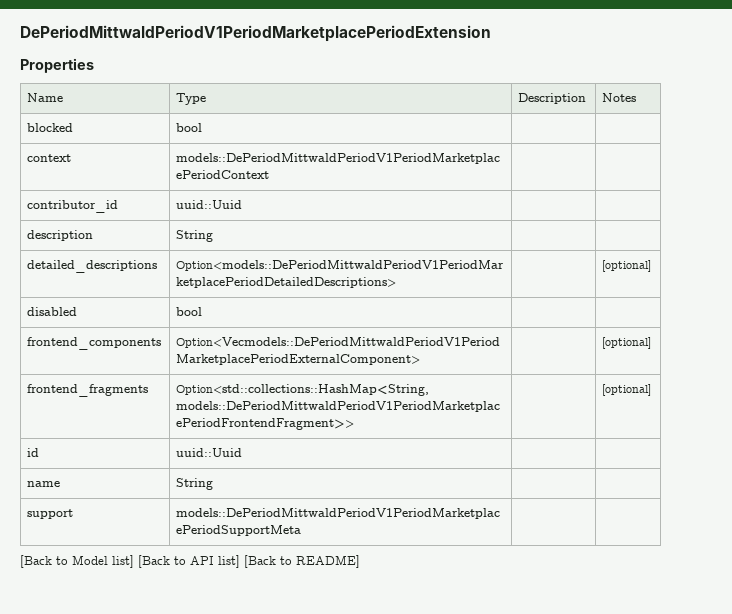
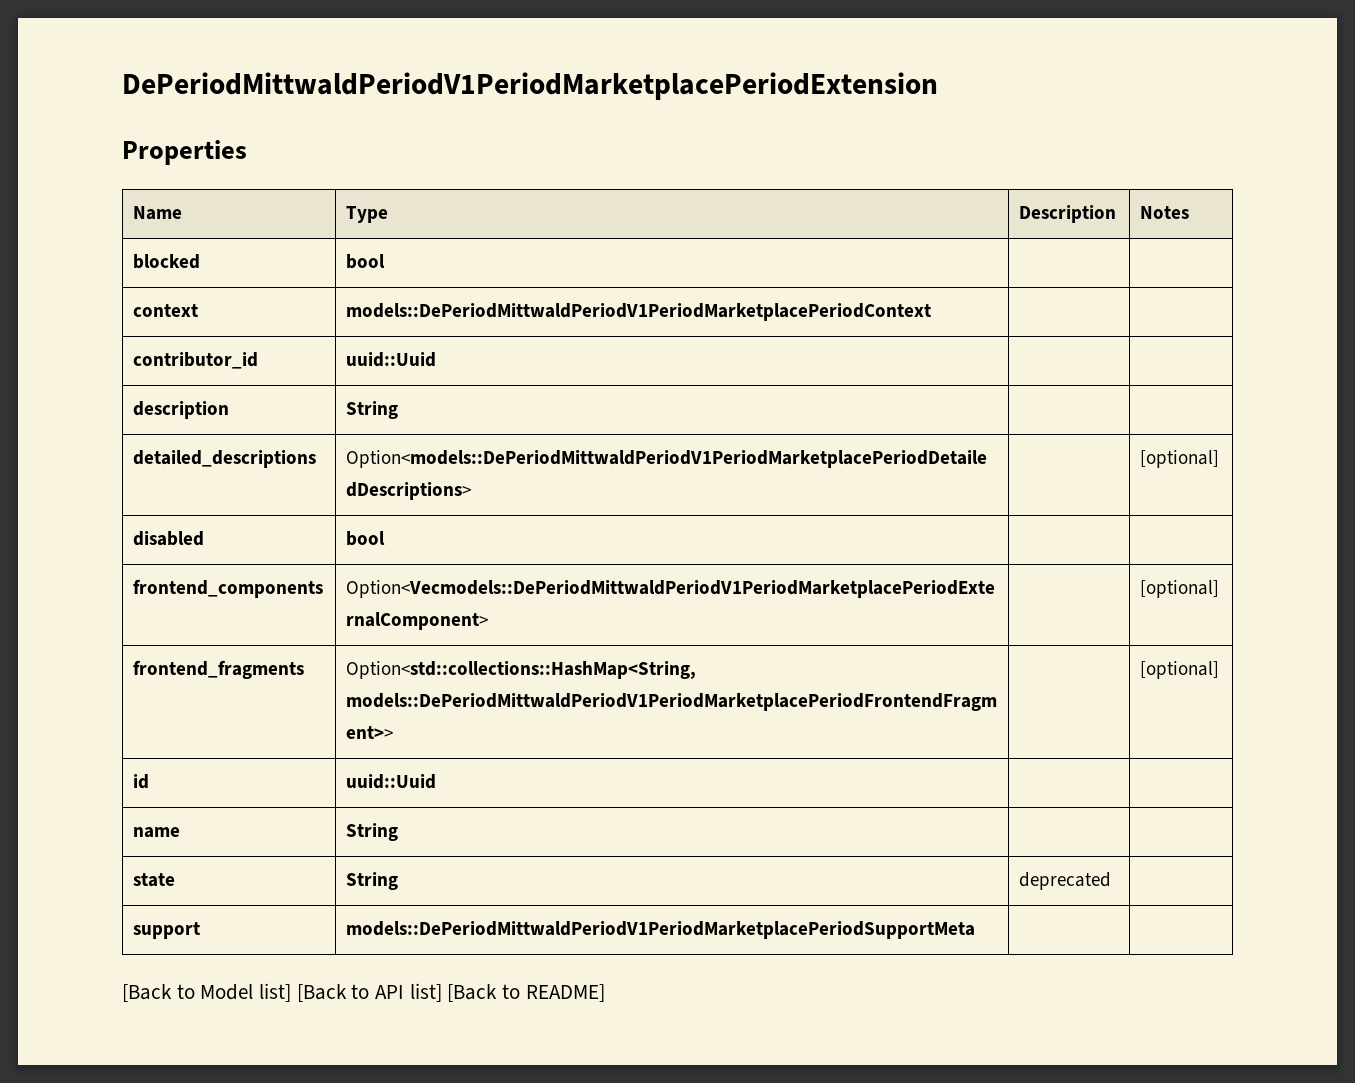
+ state | String | deprecated |

